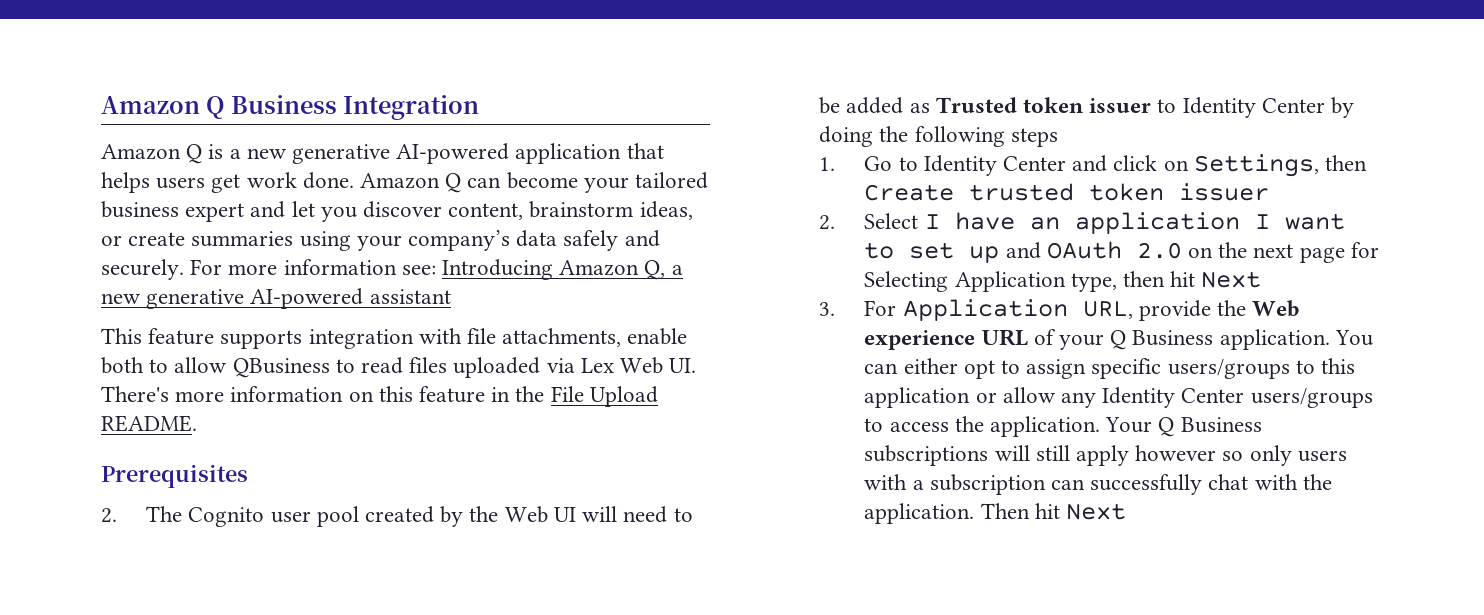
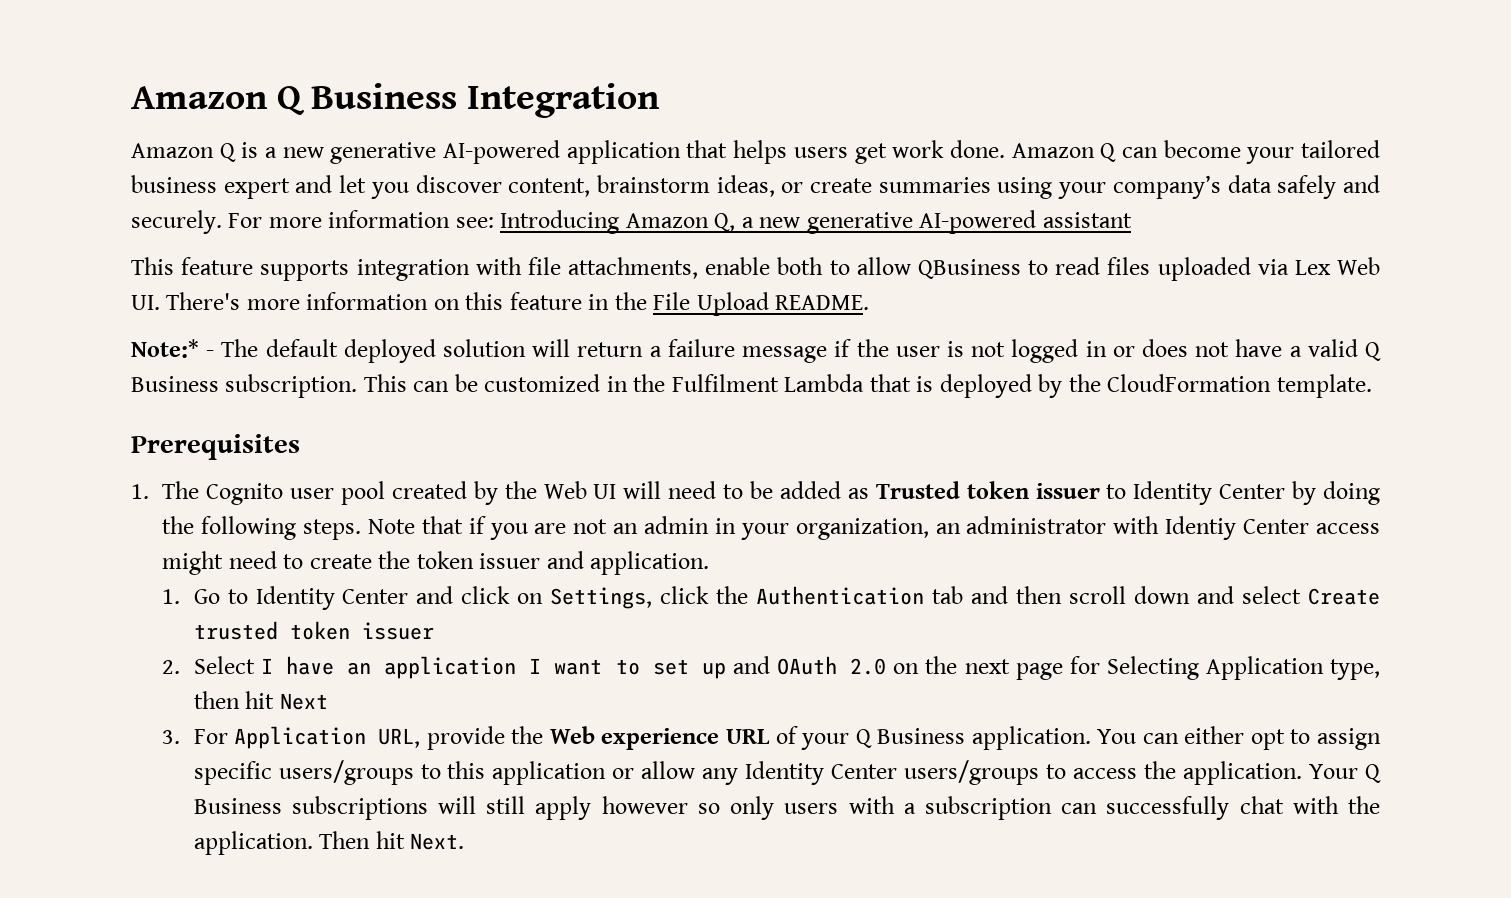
+ Note:* - The default deployed solution will return a failure message if the user is not logged in or does not have a valid Q Business subscription. This can be customized in the Fulfilment Lambda that is deployed by the CloudFormation template.
- 2. The Cognito user pool created by the Web UI will need to be added as Trusted token issuer to Identity Center by doing the following steps
+ 1. The Cognito user pool created by the Web UI will need to be added as Trusted token issuer to Identity Center by doing the following steps. Note that if you are not an admin in your organization, an administrator with Identiy Center access might need to create the token issuer and application.
- 1. Go to Identity Center and click on Settings, then Create trusted token issuer
+ 1. Go to Identity Center and click on Settings, click the Authentication tab and then scroll down and select Create trusted token issuer
- Then hit Next
+ Then hit Next.

